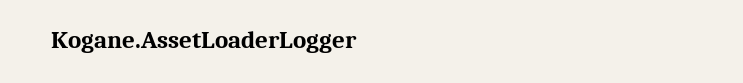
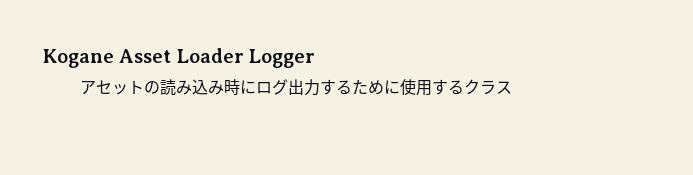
- Kogane.AssetLoaderLogger
+ Kogane Asset Loader Logger
+ アセットの読み込み時にログ出力するために使用するクラス

